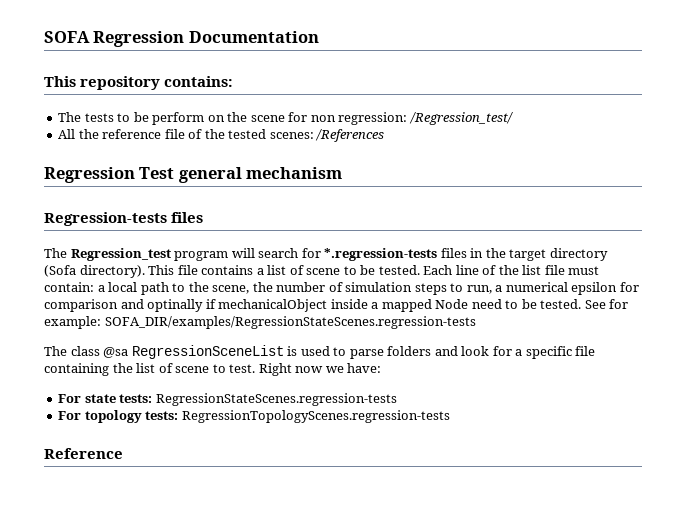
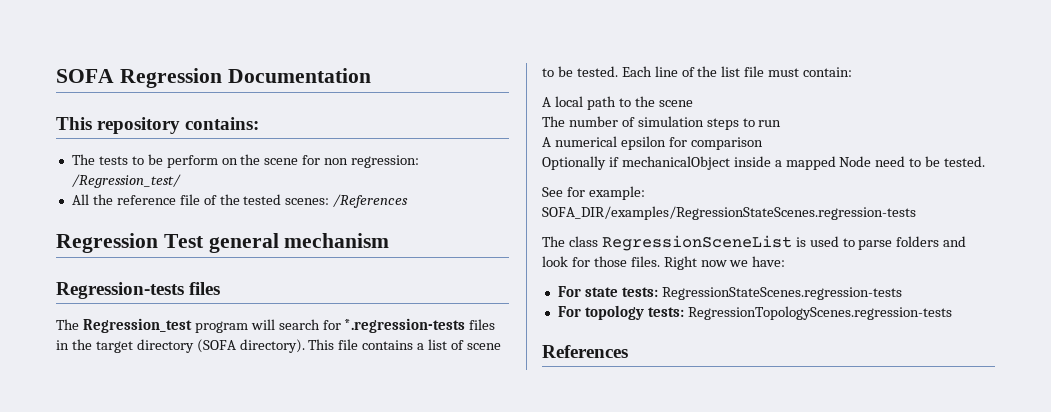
- The Regression_test program will search for *.regression-tests files in the target directory (Sofa directory).
+ The Regression_test program will search for *.regression-tests files in the target directory (SOFA directory).
- Each line of the list file must contain: a local path to the scene, the number of simulation steps to run, a numerical epsilon for comparison and optinally if mechanicalObject inside a mapped Node need to be tested. See for example: SOFA_DIR/examples/RegressionStateScenes.regression-tests
+ Each line of the list file must contain:
+ A local path to the scene
+ The number of simulation steps to run
+ A numerical epsilon for comparison
+ Optionally if mechanicalObject inside a mapped Node need to be tested.
+ See for example: SOFA_DIR/examples/RegressionStateScenes.regression-tests
- The class @sa RegressionSceneList is used to parse folders and look for a specific file containing the list of scene to test.
+ The class RegressionSceneList is used to parse folders and look for those files.
- Reference
+ References

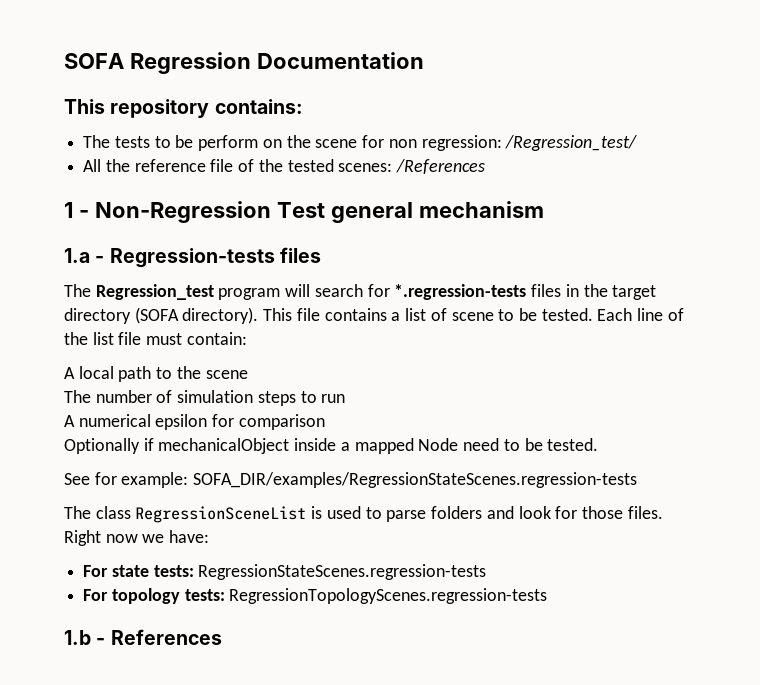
- Regression Test general mechanism
+ 1 - Non-Regression Test general mechanism
- Regression-tests files
+ 1.a - Regression-tests files
- References
+ 1.b - References

